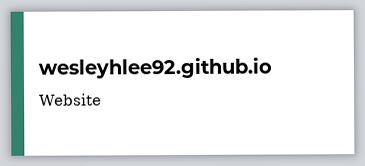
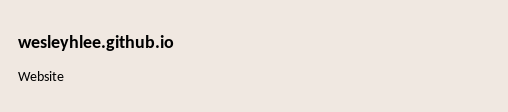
- wesleyhlee92.github.io
+ wesleyhlee.github.io

